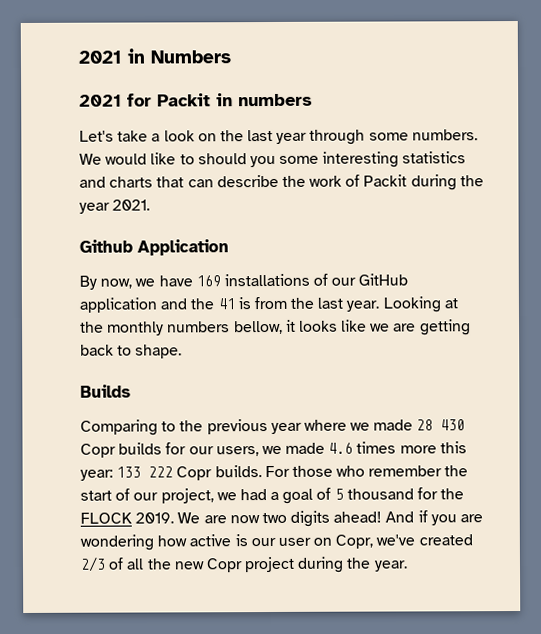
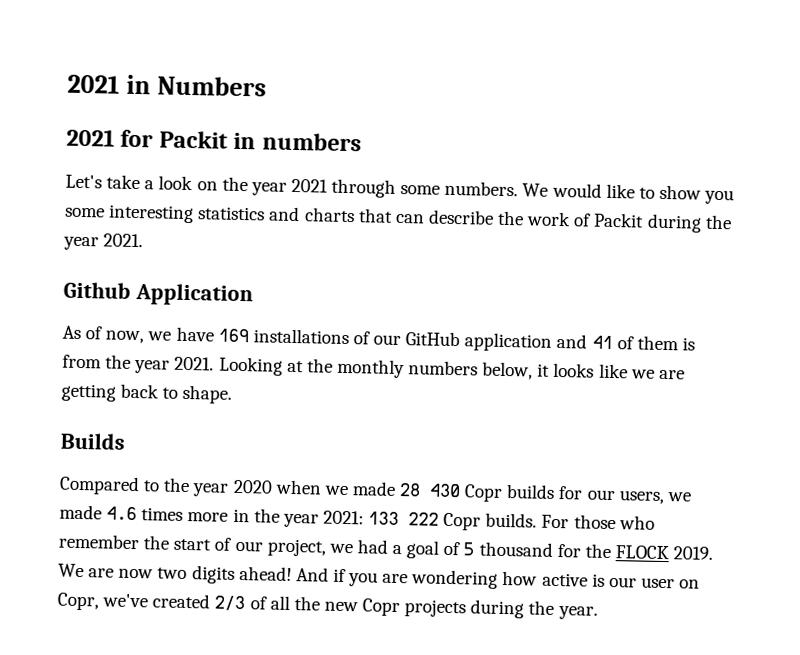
- Let's take a look on the last year through some numbers.
+ Let's take a look on the year 2021 through some numbers.
- We would like to should you some interesting statistics and charts that can describe the work of Packit during the year 2021.
+ We would like to show you some interesting statistics and charts that can describe the work of Packit during the year 2021.
- By now, we have 169 installations of our GitHub application and the 41 is from the last year.
+ As of now, we have 169 installations of our GitHub application and 41 of them is from the year 2021.
- Looking at the monthly numbers bellow, it looks like we are getting back to shape.
+ Looking at the monthly numbers below, it looks like we are getting back to shape.
- Comparing to the previous year where we made 28 430 Copr builds for our users, we made 4.6 times more this year: 133 222 Copr builds.
+ Compared to the year 2020 when we made 28 430 Copr builds for our users, we made 4.6 times more in the year 2021: 133 222 Copr builds.
- And if you are wondering how active is our user on Copr, we've created 2/3 of all the new Copr project during the year.
+ And if you are wondering how active is our user on Copr, we've created 2/3 of all the new Copr projects during the year.

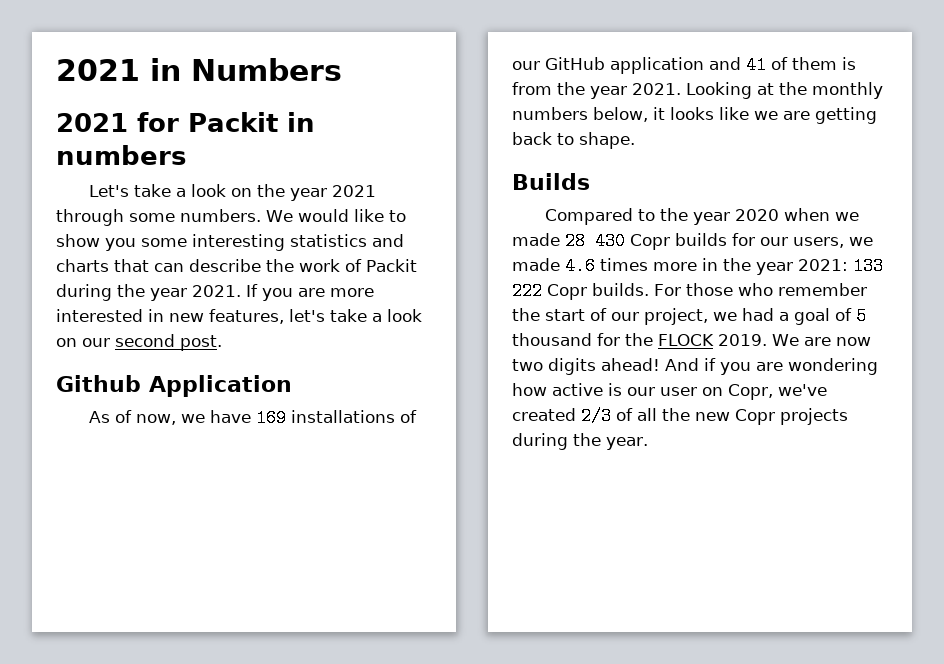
+ If you are more interested in new features, let's take a look on our second post.

